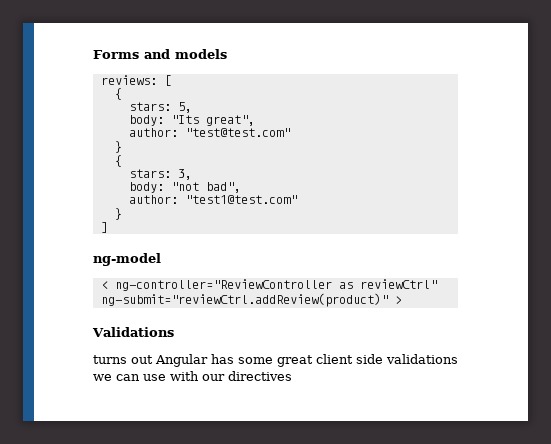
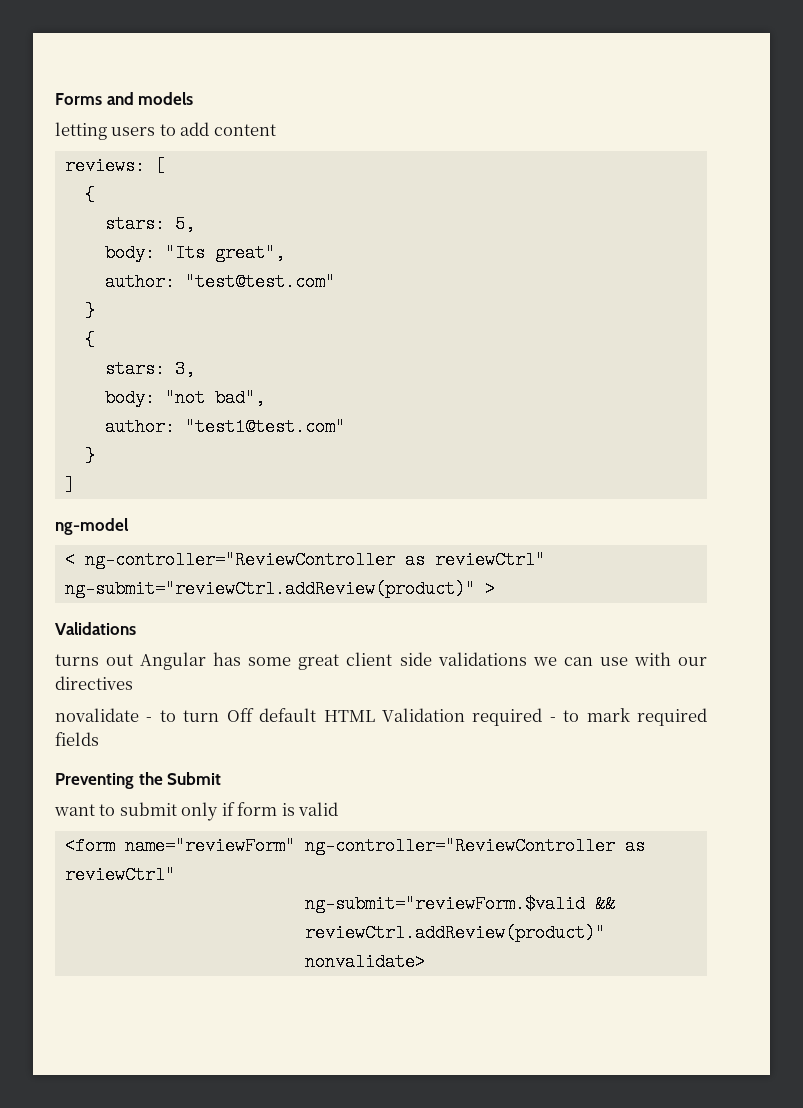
+ letting users to add content
+ novalidate - to turn Off default HTML Validation required - to mark required fields
+ Preventing the Submit
+ want to submit only if form is valid
+ <form name="reviewForm" ng-controller="ReviewController as reviewCtrl"
+ ng-submit="reviewForm.$valid && reviewCtrl.addReview(product)" nonvalidate>

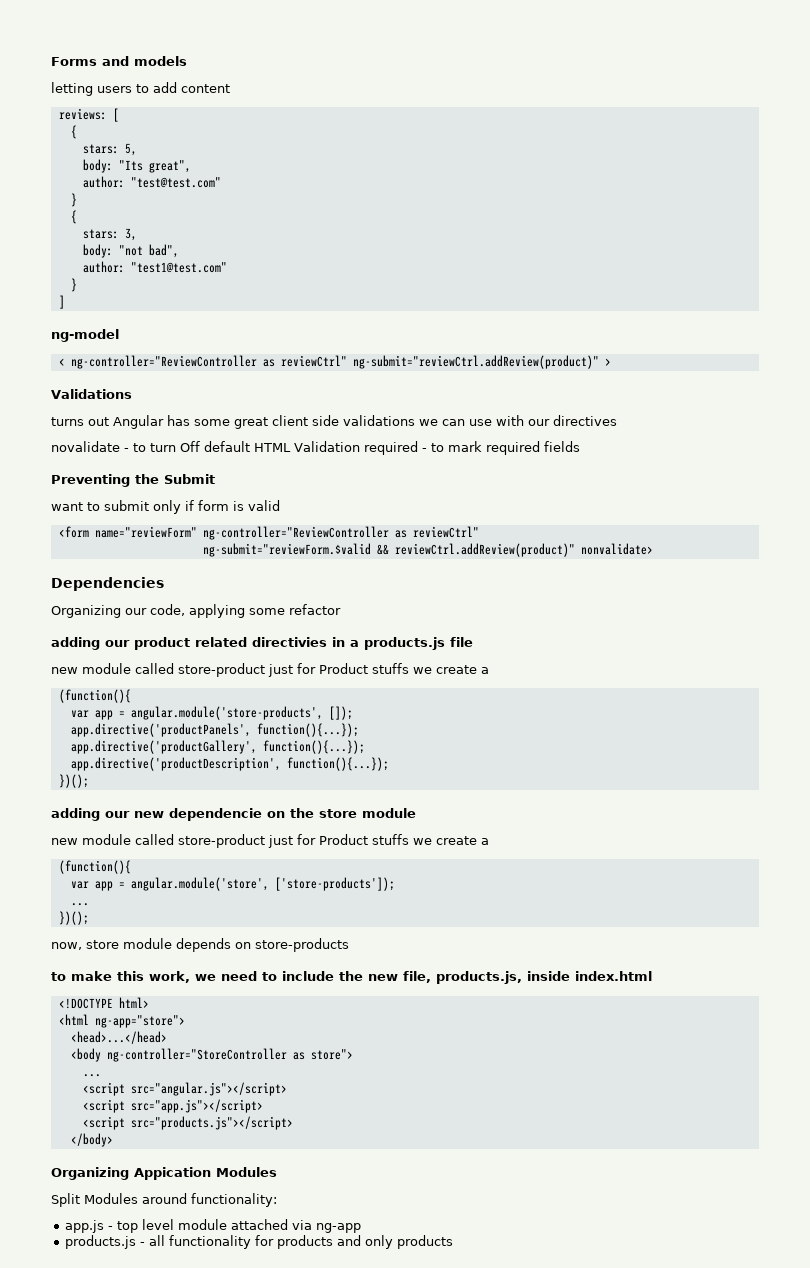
+ Dependencies
+ Organizing our code, applying some refactor
+ adding our product related directivies in a products.js file
+ new module called store-product just for Product stuffs we create a
+ (function(){
+ var app = angular.module('store-products', []);
+ app.directive('productPanels', function(){...});
+ app.directive('productGallery', function(){...});
+ app.directive('productDescription', function(){...});
+ })();
+ adding our new dependencie on the store module
+ new module called store-product just for Product stuffs we create a
+ (function(){
+ var app = angular.module('store', ['store-products']);
+ ...
+ })();
+ now, store module depends on store-products
+ to make this work, we need to include the new file, products.js, inside index.html
+ <!DOCTYPE html>
+ <html ng-app="store">
+ <head>...</head>
+ <body ng-controller="StoreController as store">
+ ...
+ <script src="angular.js"></script>
+ <script src="app.js"></script>
+ <script src="products.js"></script>
+ </body>
+ Organizing Appication Modules
+ Split Modules around functionality:
+ app.js - top level module attached via ng-app
+ products.js - all functionality for products and only products

